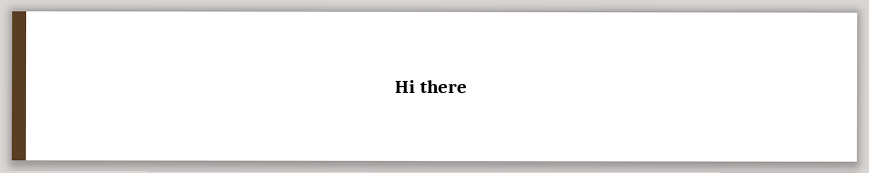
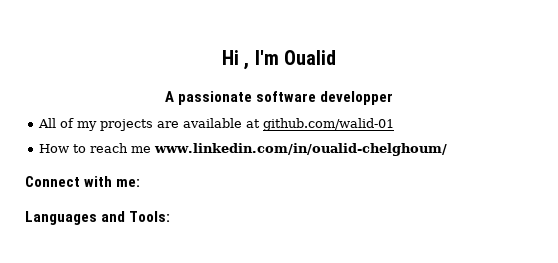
- Hi there
+ Hi , I'm Oualid
+ A passionate software developper
+ All of my projects are available at github.com/walid-01
+ How to reach me www.linkedin.com/in/oualid-chelghoum/
+ Connect with me:
+ Languages and Tools:

